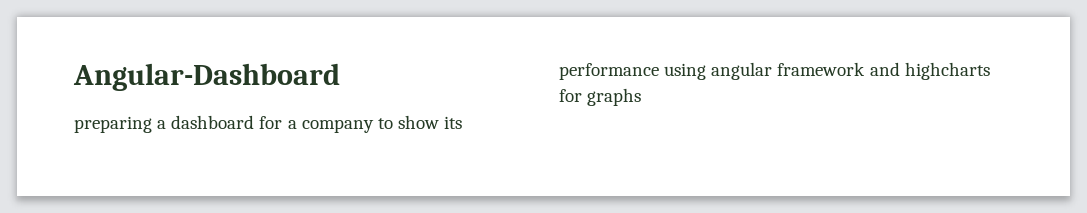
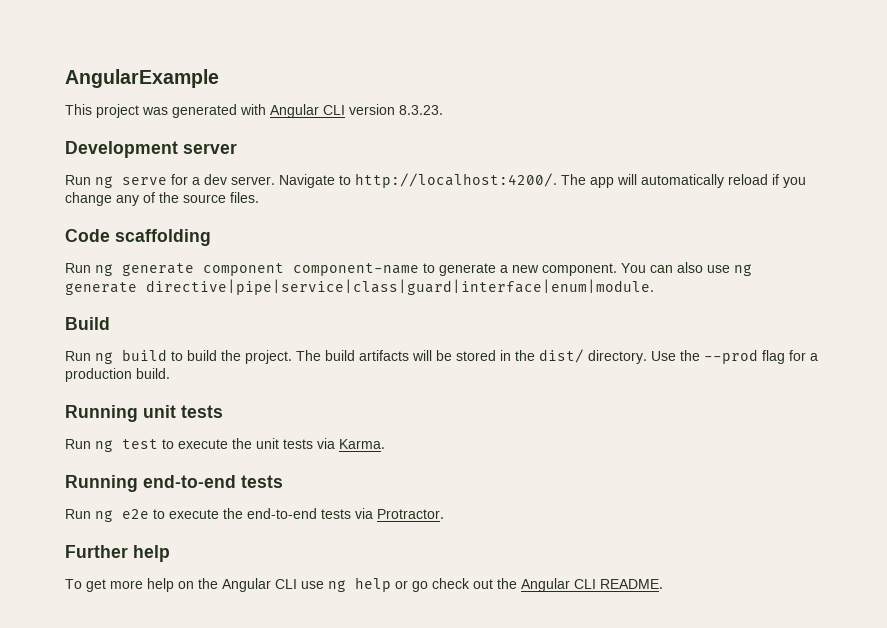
- Angular-Dashboard
- preparing a dashboard for a company to show its performance using angular framework and highcharts for graphs
+ AngularExample
+ This project was generated with Angular CLI version 8.3.23.
+ Development server
+ Run ng serve for a dev server. Navigate to http://localhost:4200/. The app will automatically reload if you change any of the source files.
+ Code scaffolding
+ Run ng generate component component-name to generate a new component. You can also use ng generate directive|pipe|service|class|guard|interface|enum|module.
+ Build
+ Run ng build to build the project. The build artifacts will be stored in the dist/ directory. Use the --prod flag for a production build.
+ Running unit tests
+ Run ng test to execute the unit tests via Karma.
+ Running end-to-end tests
+ Run ng e2e to execute the end-to-end tests via Protractor.
+ Further help
+ To get more help on the Angular CLI use ng help or go check out the Angular CLI README.

